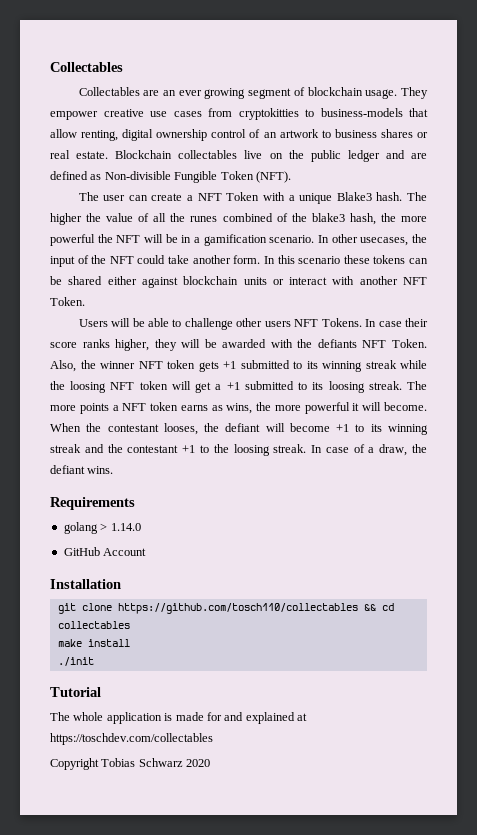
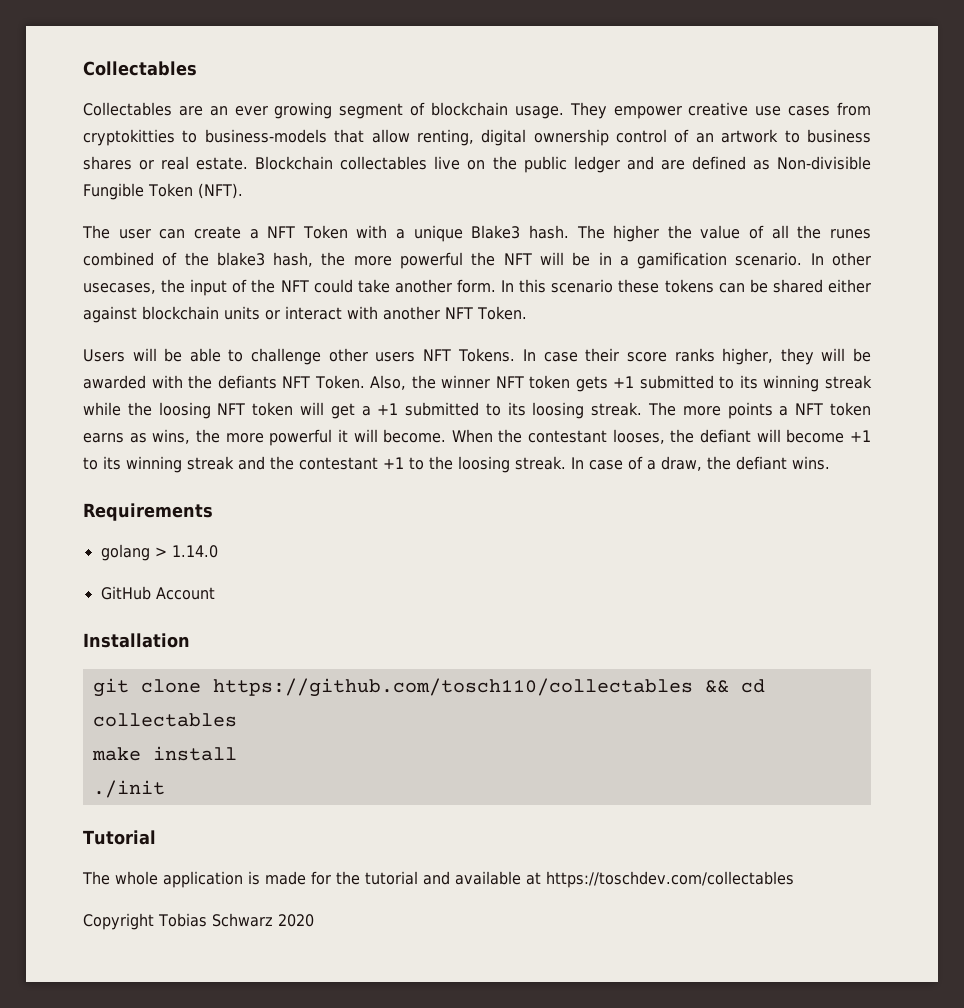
- The whole application is made for and explained at https://toschdev.com/collectables
+ The whole application is made for the tutorial and available at https://toschdev.com/collectables

